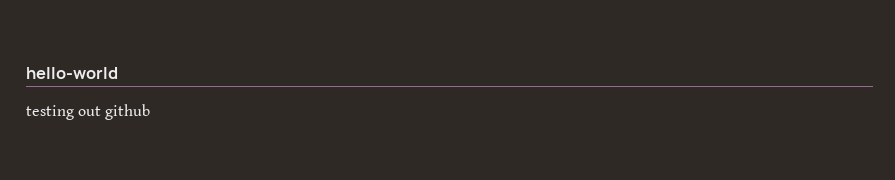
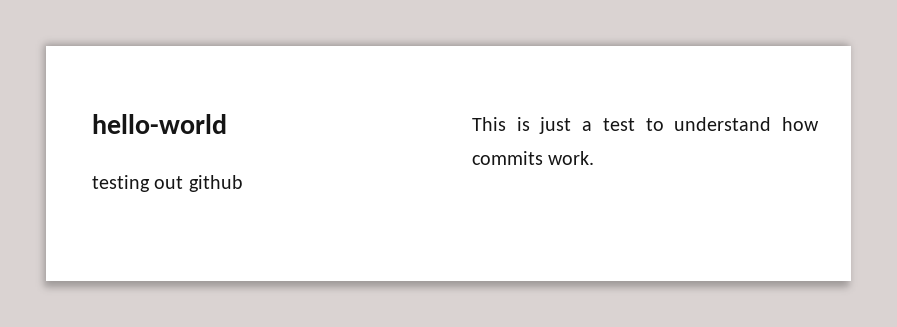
+ This is just a test to understand how commits work.

